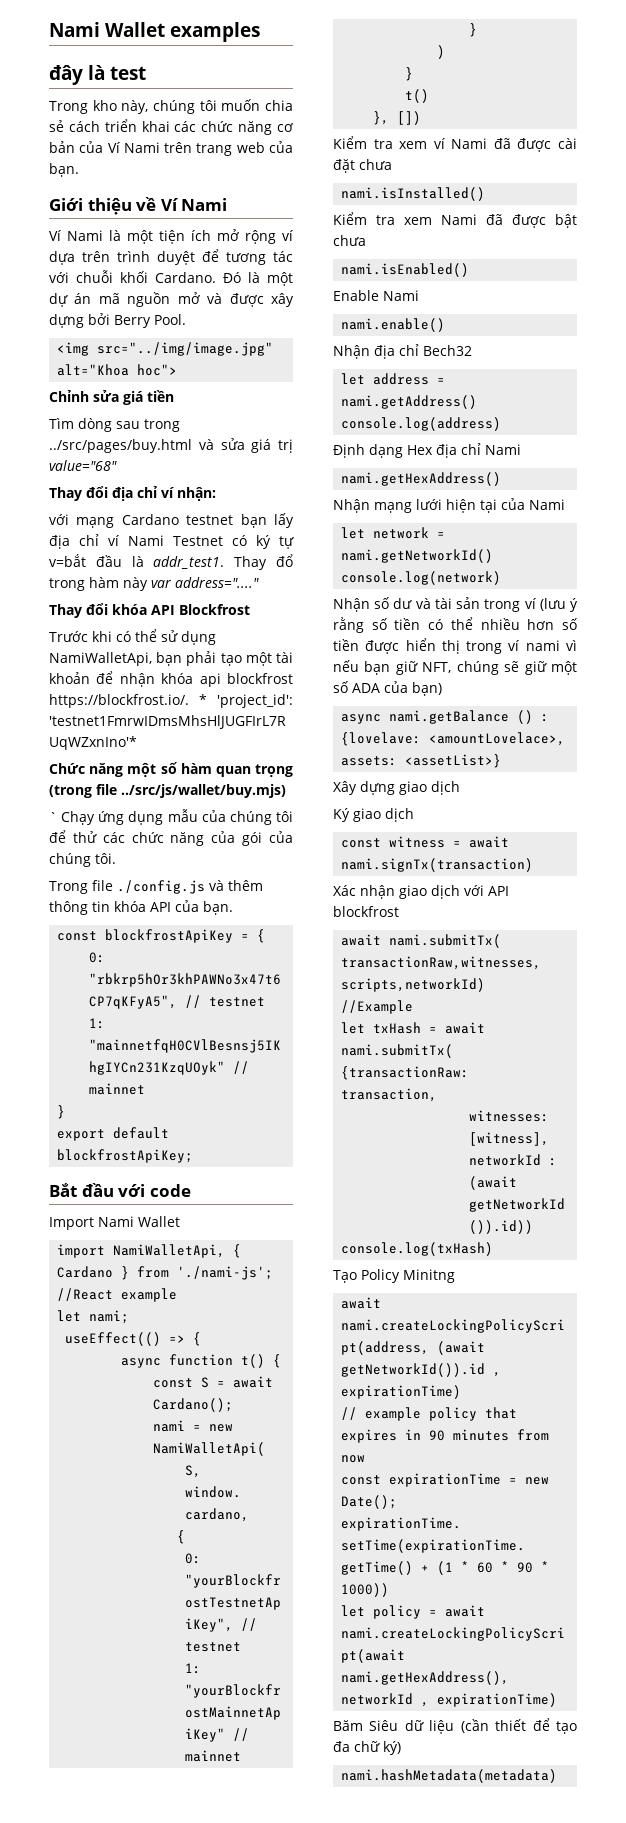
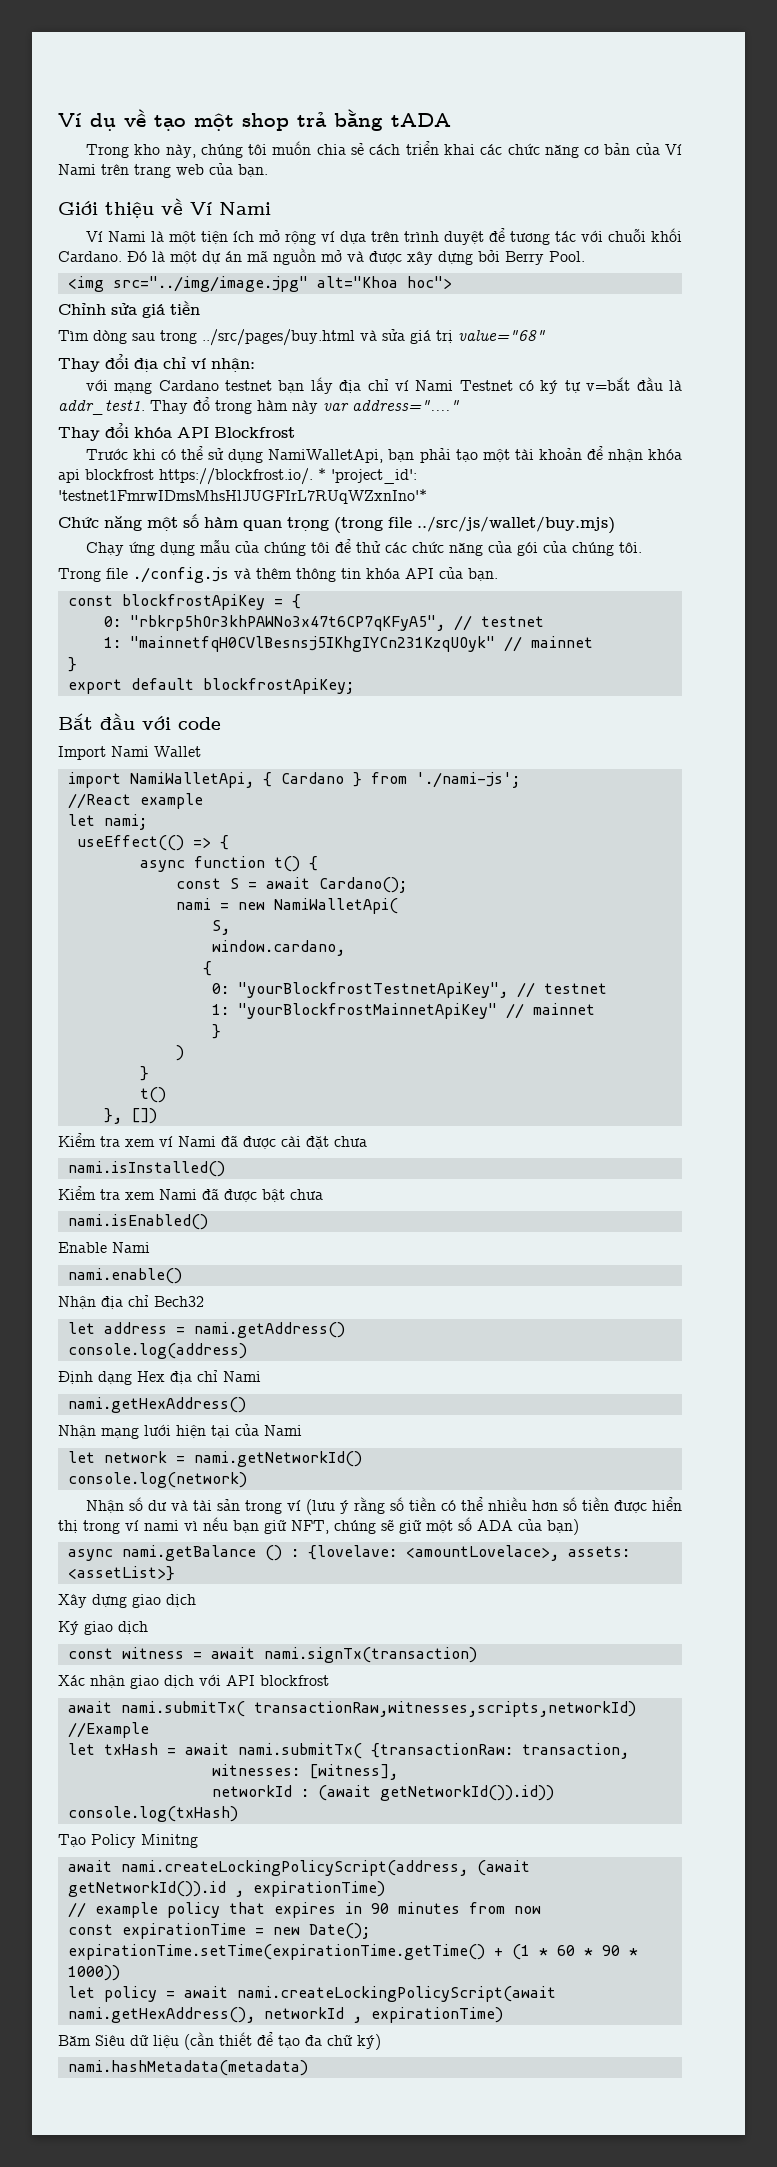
- Nami Wallet examples
- đây là test
+ Ví dụ về tạo một shop trả bằng tADA
- ` Chạy ứng dụng mẫu của chúng tôi để thử các chức năng của gói của chúng tôi.
+ Chạy ứng dụng mẫu của chúng tôi để thử các chức năng của gói của chúng tôi.

